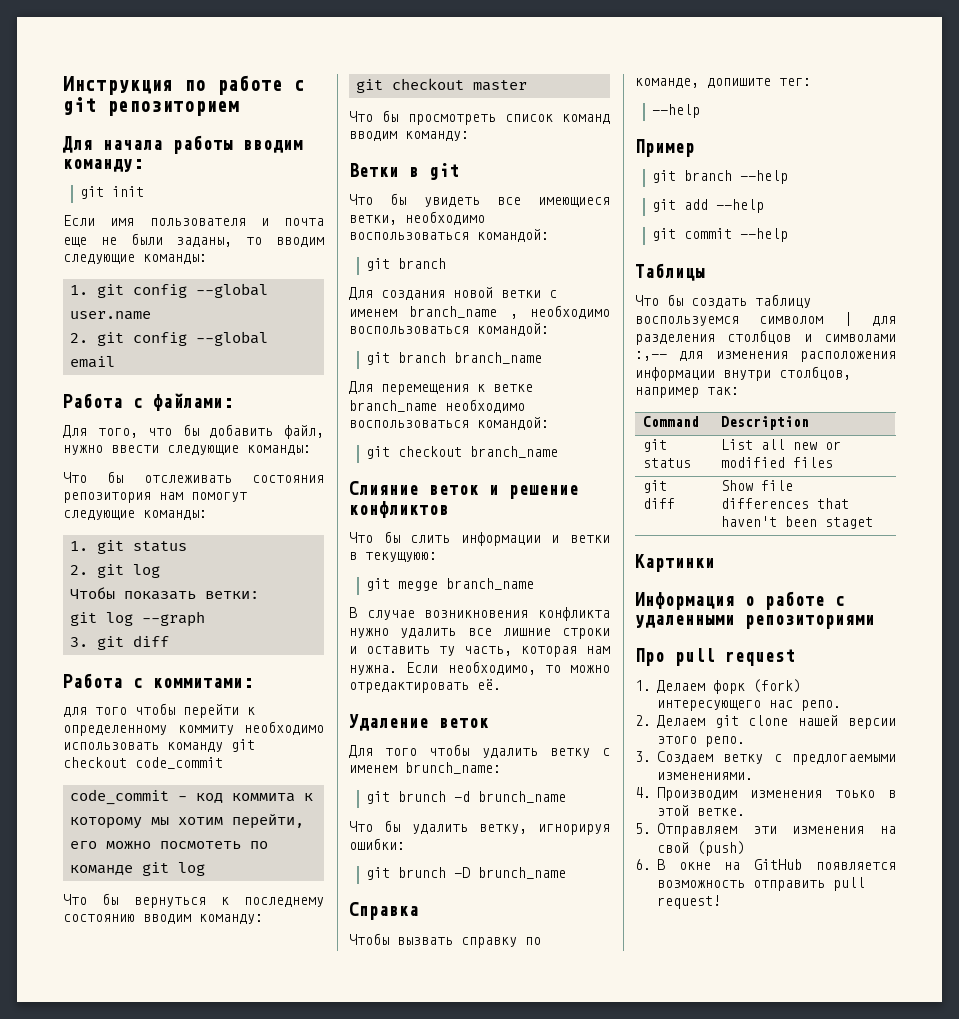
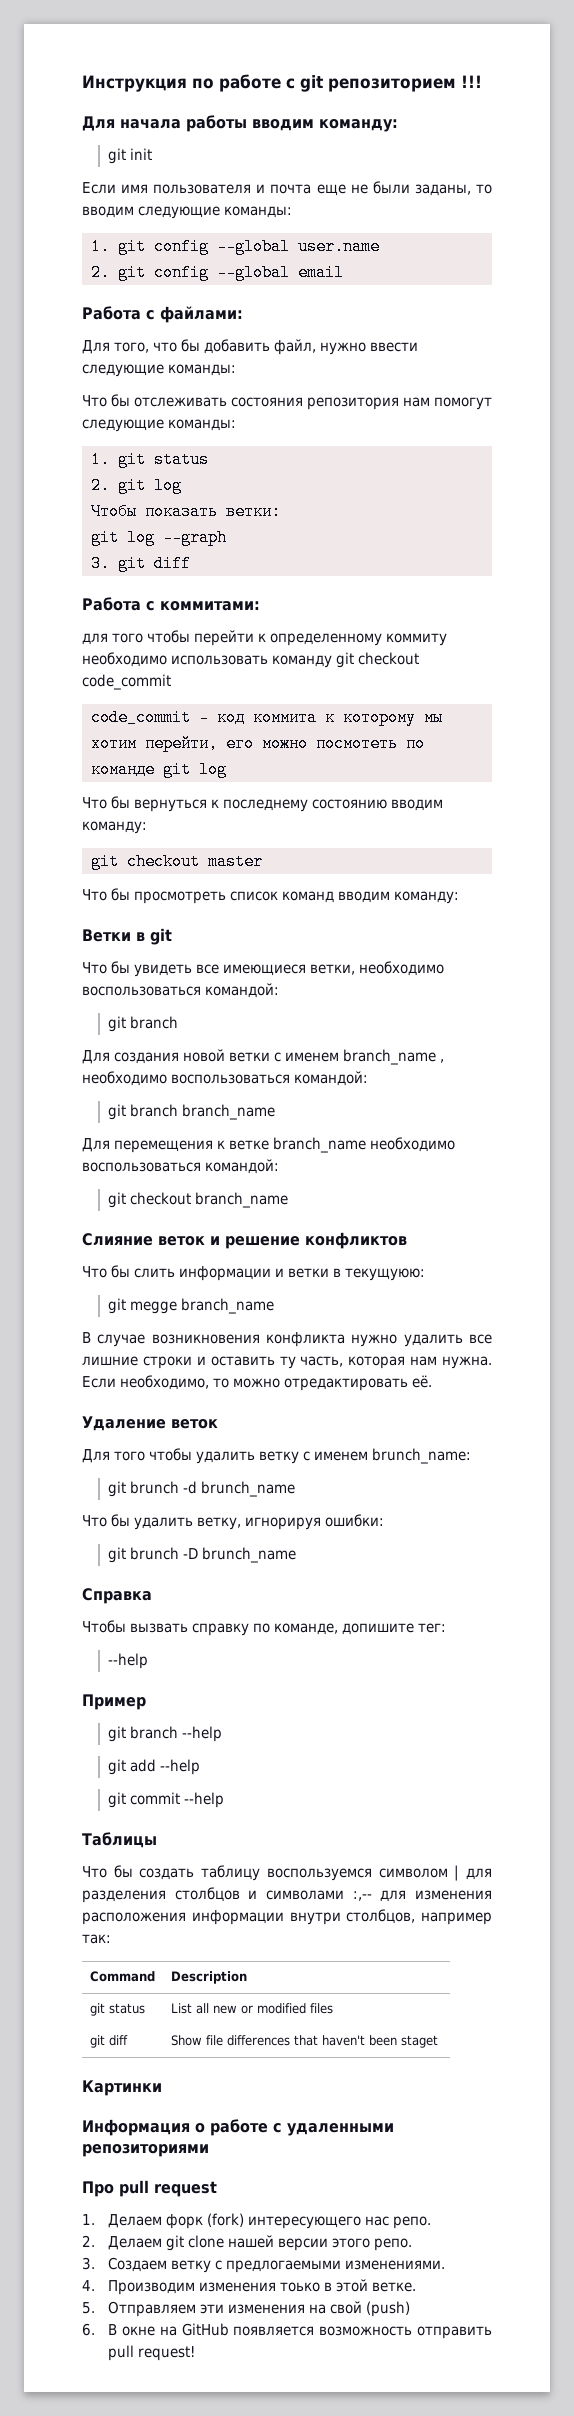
- Инструкция по работе с git репозиторием
+ Инструкция по работе с git репозиторием !!!

